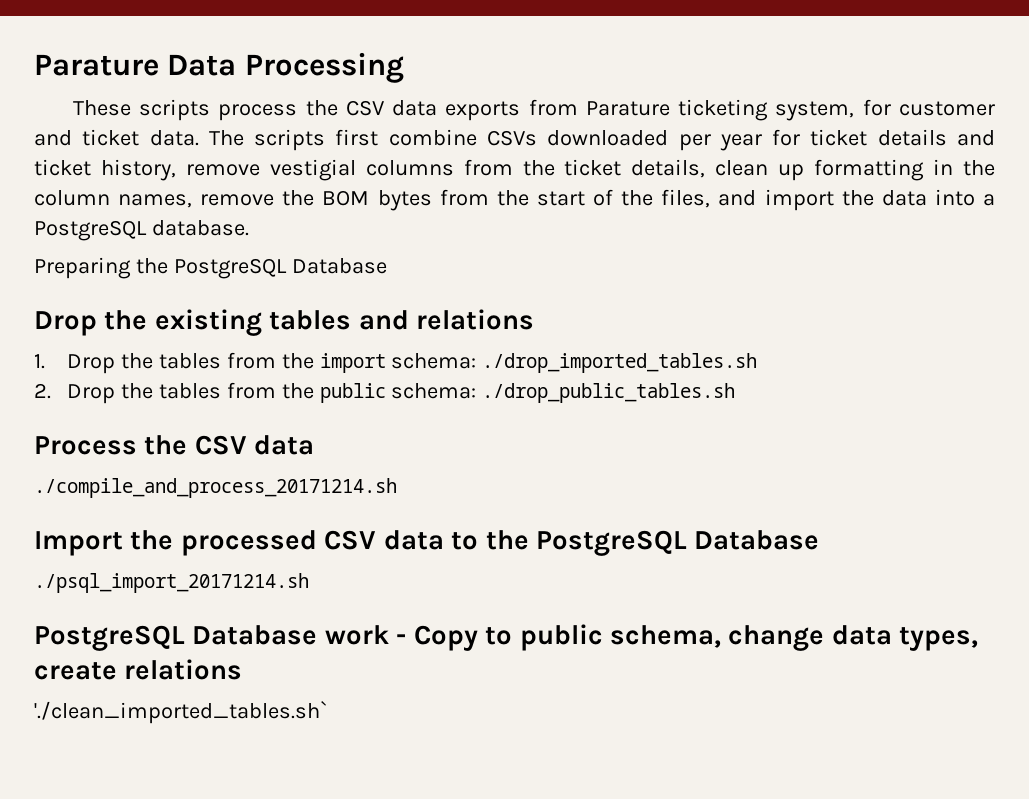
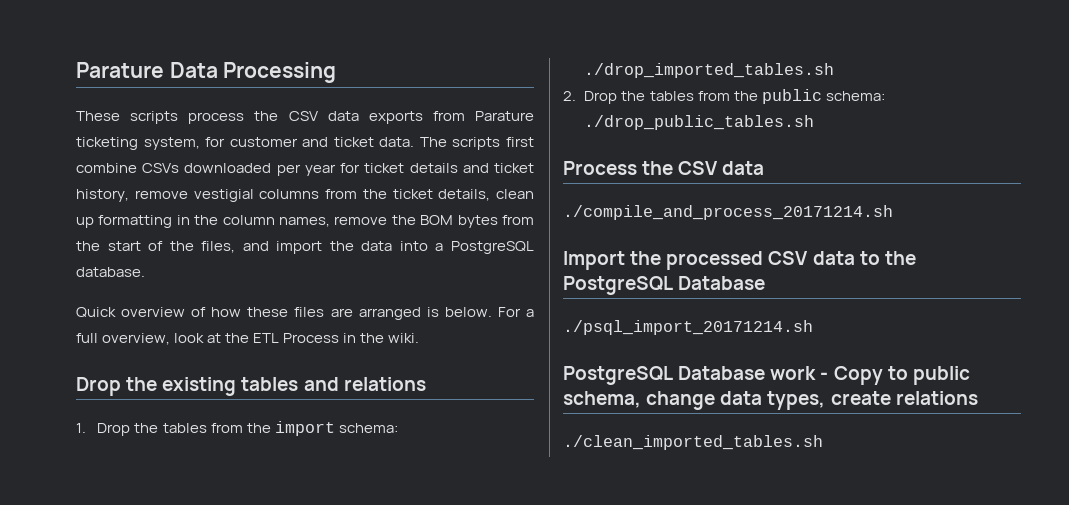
- Preparing the PostgreSQL Database
+ Quick overview of how these files are arranged is below. For a full overview, look at the ETL Process in the wiki.
- './clean_imported_tables.sh`
+ ./clean_imported_tables.sh

